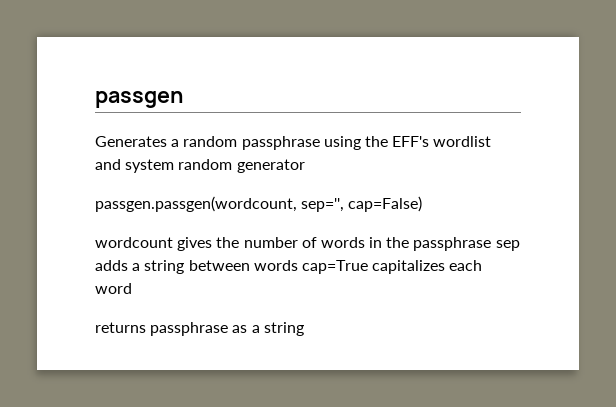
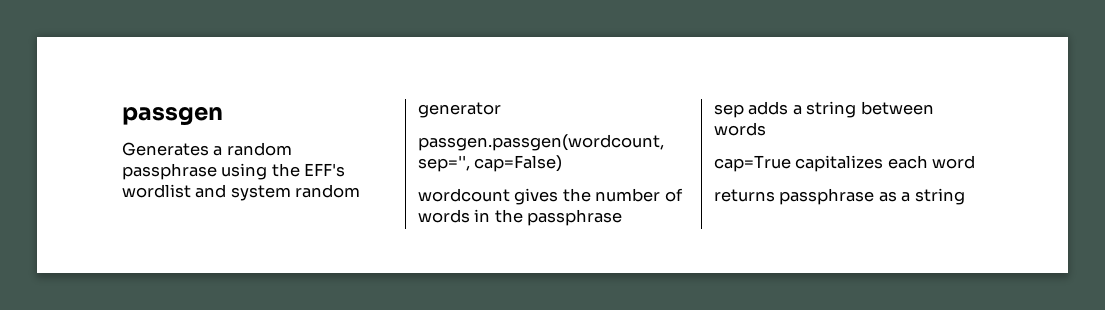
- wordcount gives the number of words in the passphrase sep adds a string between words cap=True capitalizes each word
+ wordcount gives the number of words in the passphrase
+ sep adds a string between words
+ cap=True capitalizes each word

